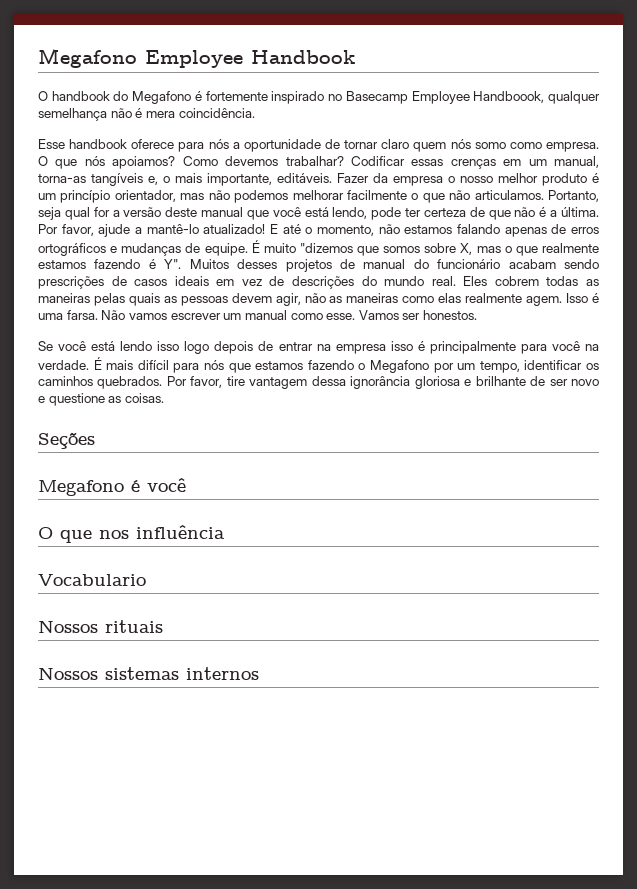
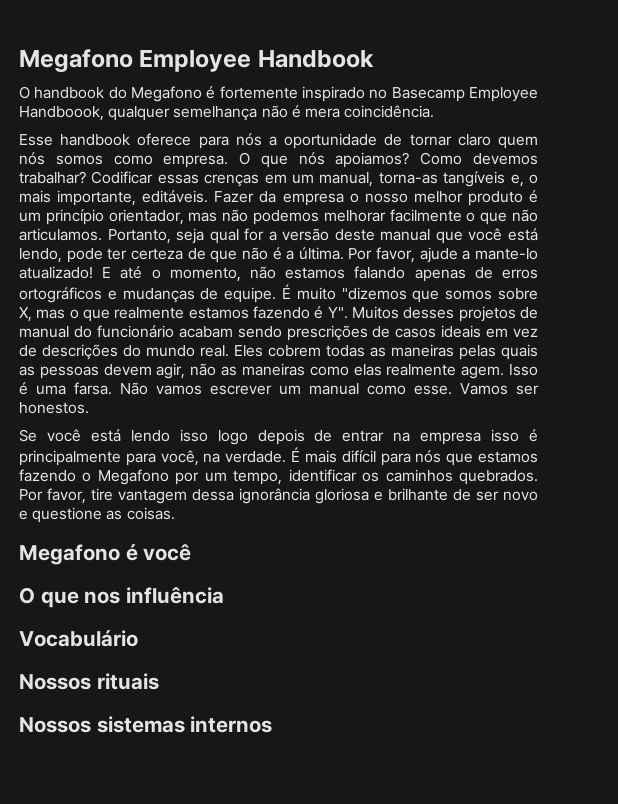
- Esse handbook oferece para nós a oportunidade de tornar claro quem nós somo como empresa.
+ Esse handbook oferece para nós a oportunidade de tornar claro quem nós somos como empresa.
- Por favor, ajude a mantê-lo atualizado!
+ Por favor, ajude a mante-lo atualizado!
- Se você está lendo isso logo depois de entrar na empresa isso é principalmente para você na verdade.
+ Se você está lendo isso logo depois de entrar na empresa isso é principalmente para você, na verdade.
- Seções
- Vocabulario
+ Vocabulário

